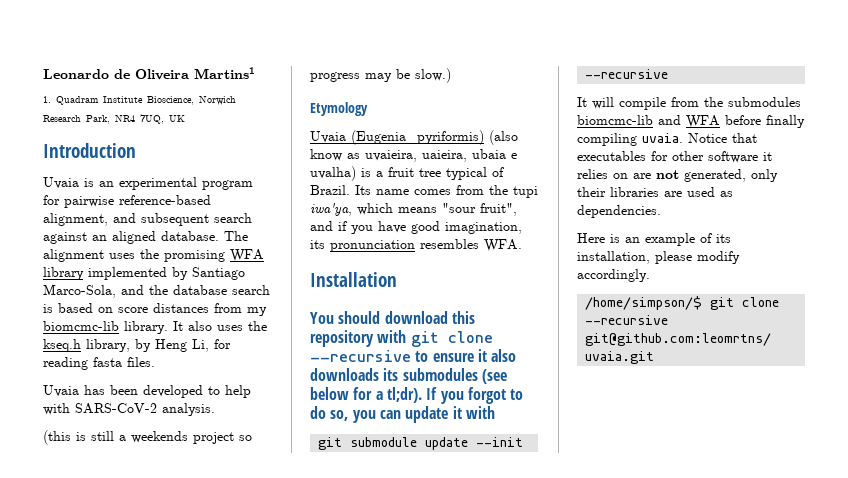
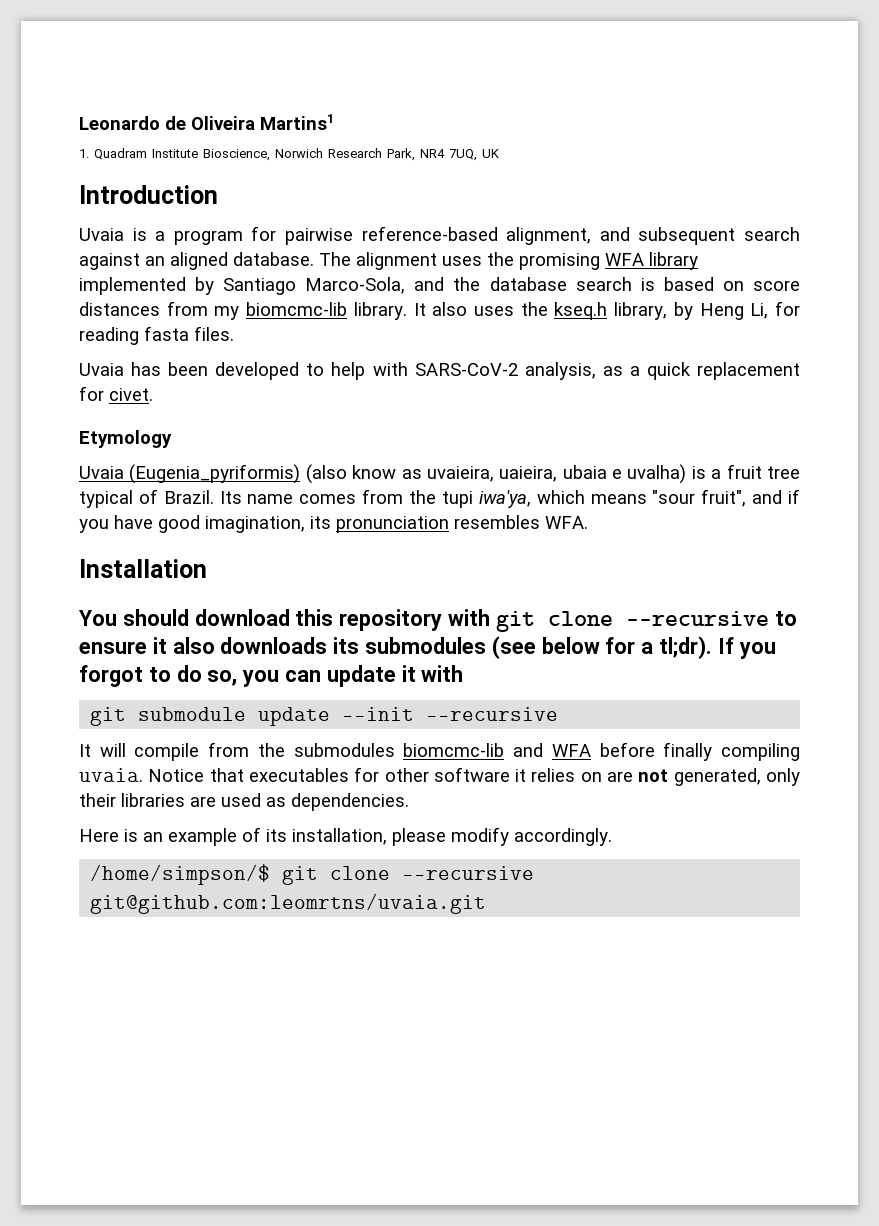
- Uvaia is an experimental program for pairwise reference-based alignment, and subsequent search against an aligned database.
+ Uvaia is a program for pairwise reference-based alignment, and subsequent search against an aligned database.
- Uvaia has been developed to help with SARS-CoV-2 analysis.
- (this is still a weekends project so progress may be slow.)
+ Uvaia has been developed to help with SARS-CoV-2 analysis, as a quick replacement for civet.

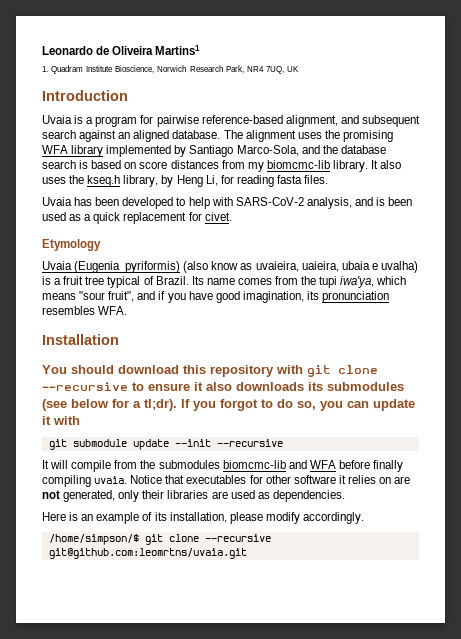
- Uvaia has been developed to help with SARS-CoV-2 analysis, as a quick replacement for civet.
+ Uvaia has been developed to help with SARS-CoV-2 analysis, and is been used as a quick replacement for civet.

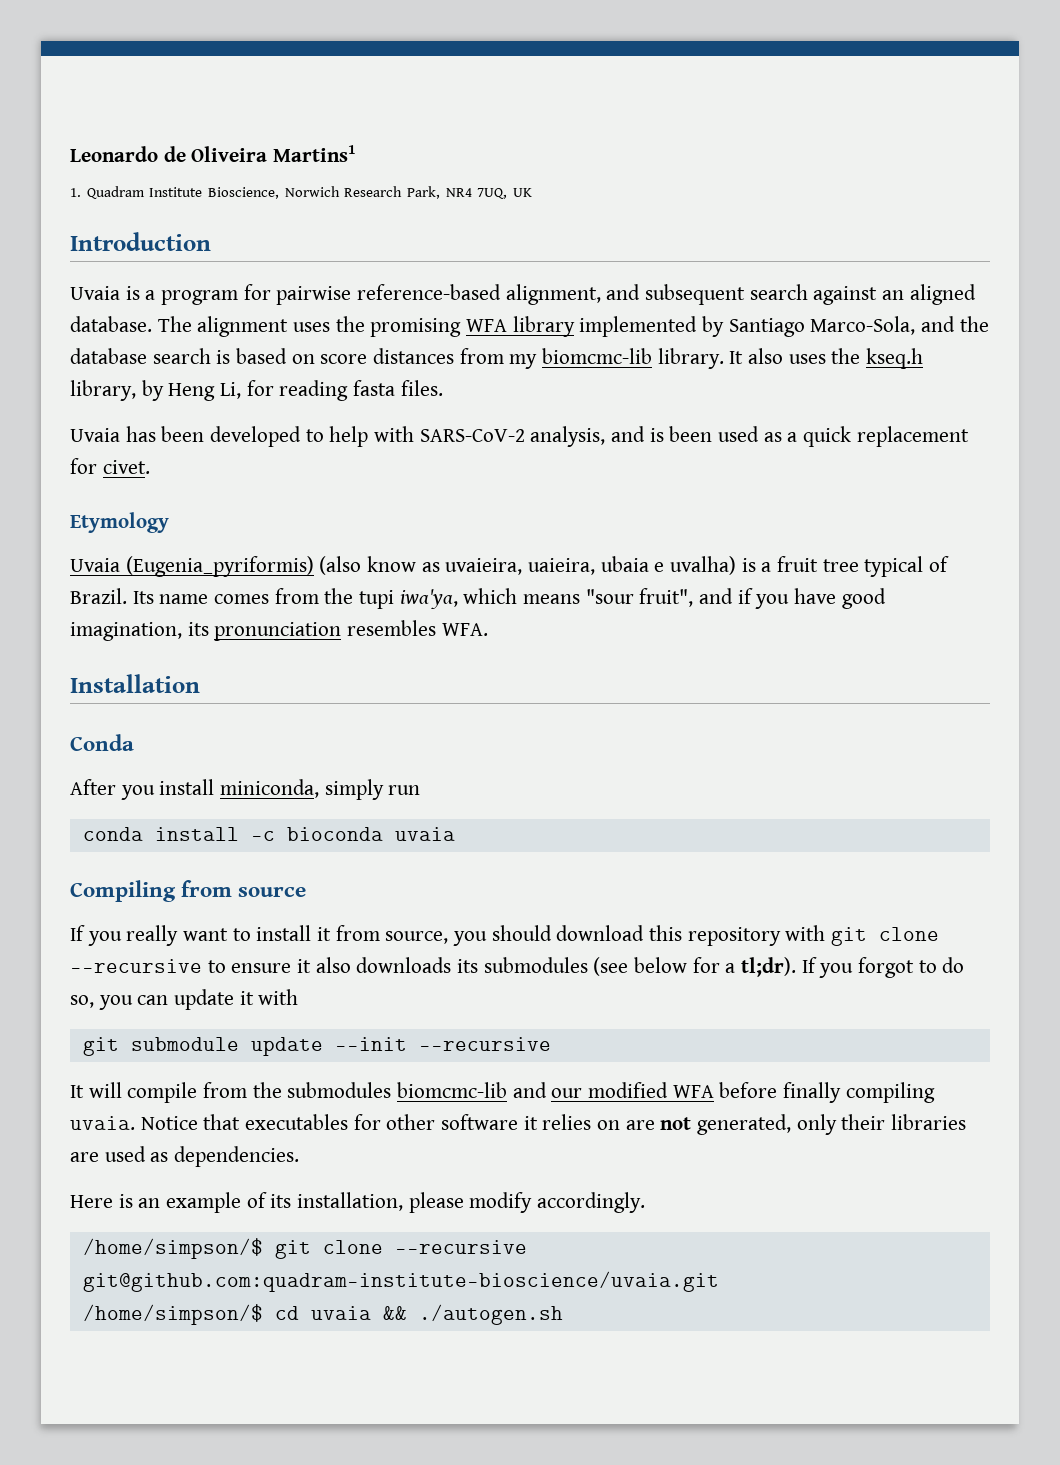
- You should download this repository with git clone --recursive to ensure it also downloads its submodules (see below for a tl;dr).
+ Conda
+ After you install miniconda, simply run
+ conda install -c bioconda uvaia
+ Compiling from source
+ If you really want to install it from source, you should download this repository with git clone --recursive to ensure it also downloads its submodules (see below for a tl;dr).
- It will compile from the submodules biomcmc-lib and WFA before finally compiling uvaia.
+ It will compile from the submodules biomcmc-lib and our modified WFA before finally compiling uvaia.
- /home/simpson/$ git clone --recursive git@github.com:leomrtns/uvaia.git
+ /home/simpson/$ git clone --recursive git@github.com:quadram-institute-bioscience/uvaia.git
+ /home/simpson/$ cd uvaia && ./autogen.sh

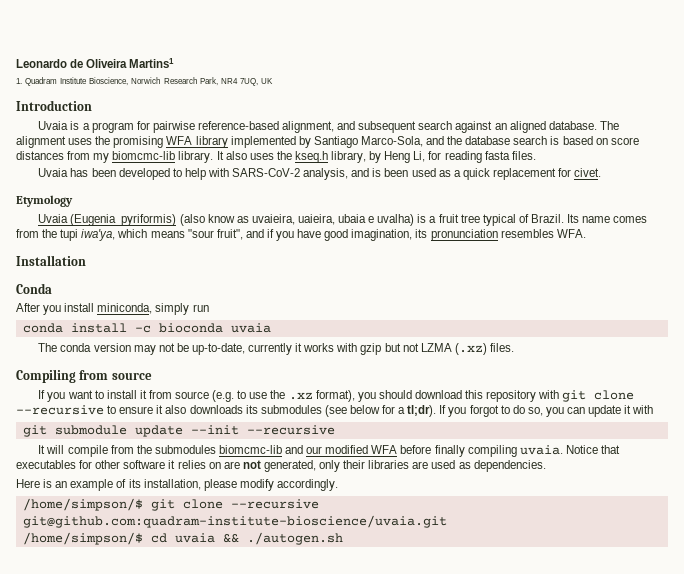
+ The conda version may not be up-to-date, currently it works with gzip but not LZMA (.xz) files.
- If you really want to install it from source, you should download this repository with git clone --recursive to ensure it also downloads its submodules (see below for a tl;dr).
+ If you want to install it from source (e.g. to use the .xz format), you should download this repository with git clone --recursive to ensure it also downloads its submodules (see below for a tl;dr).

